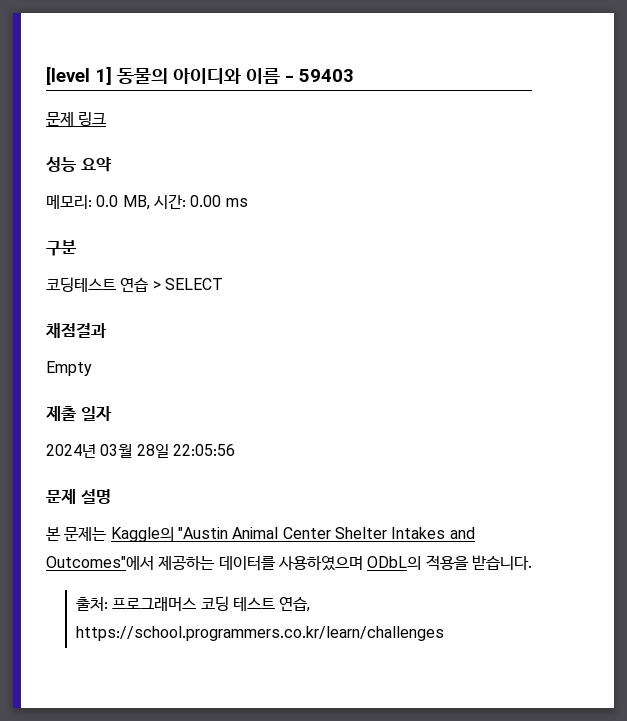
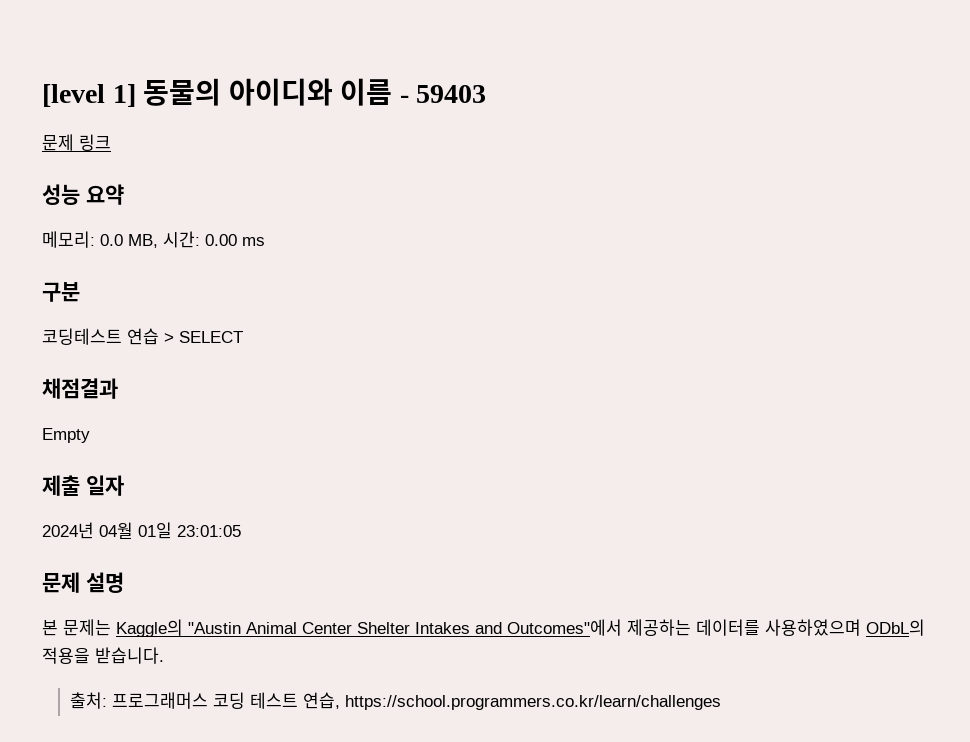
- 2024년 03월 28일 22:05:56
+ 2024년 04월 01일 23:01:05

